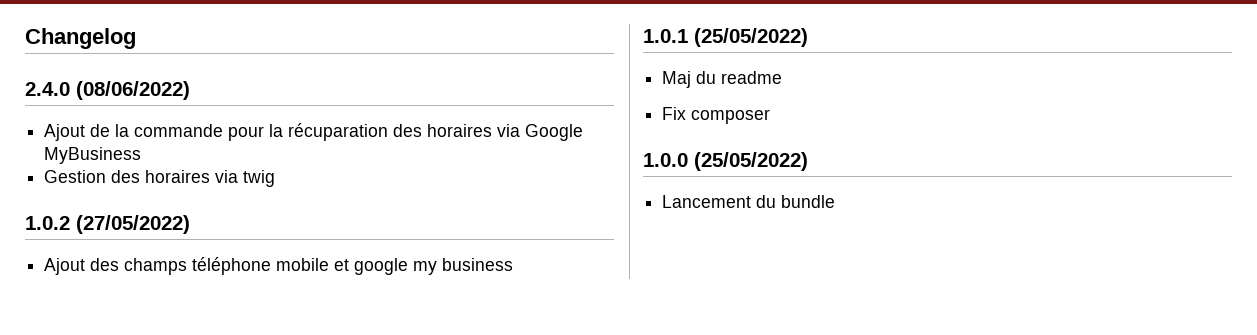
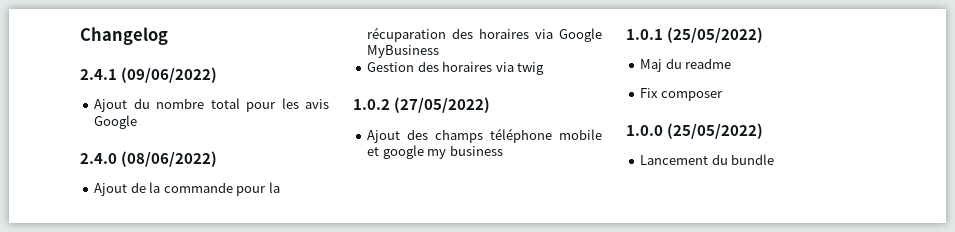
+ 2.4.1 (09/06/2022)
+ Ajout du nombre total pour les avis Google

